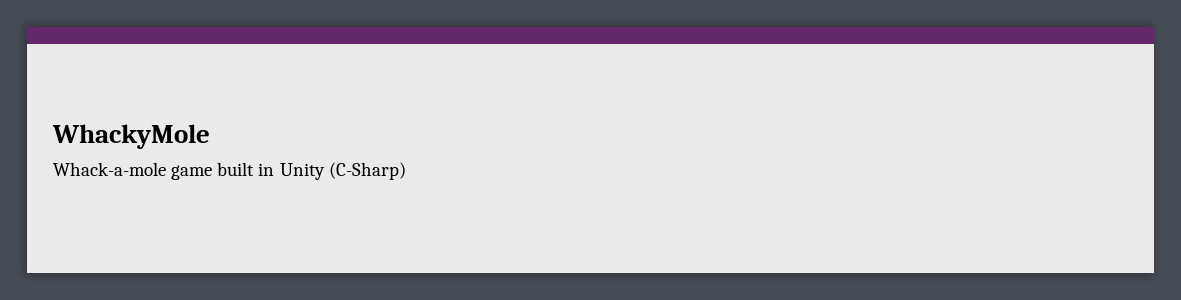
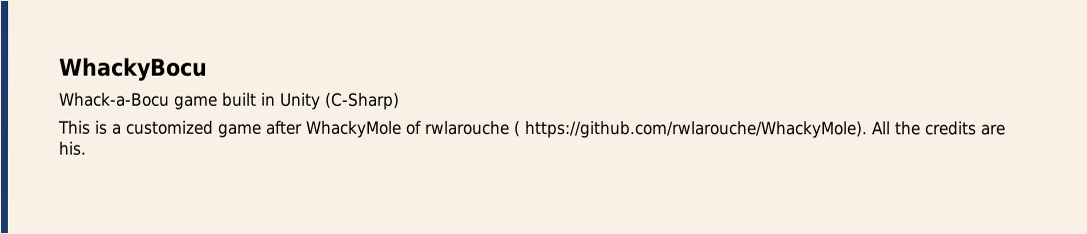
- WhackyMole
- Whack-a-mole game built in Unity (C-Sharp)
+ WhackyBocu
+ Whack-a-Bocu game built in Unity (C-Sharp)
+ This is a customized game after WhackyMole of rwlarouche ( https://github.com/rwlarouche/WhackyMole). All the credits are his.

